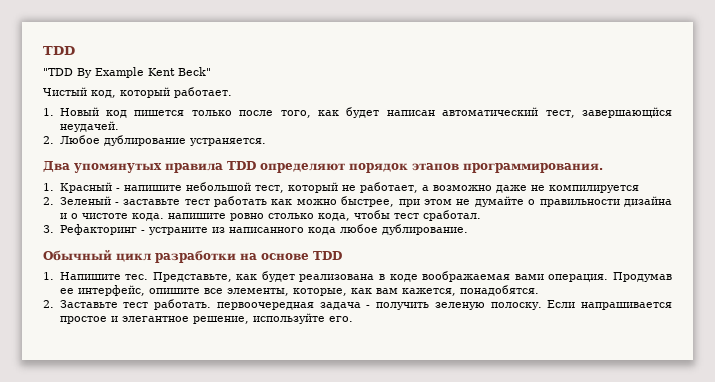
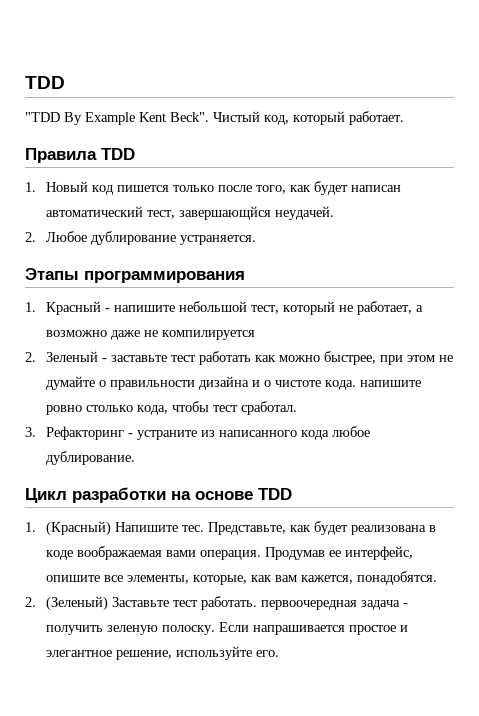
- "TDD By Example Kent Beck"
- Чистый код, который работает.
+ "TDD By Example Kent Beck". Чистый код, который работает.
+ Правила TDD
- Два упомянутых правила TDD определяют порядок этапов программирования.
+ Этапы программирования
- Обычный цикл разработки на основе TDD
+ Цикл разработки на основе TDD
- 1. Напишите тес.
+ 1. (Красный) Напишите тес.
- 2. Заставьте тест работать. первоочередная задача - получить зеленую полоску.
+ 2. (Зеленый) Заставьте тест работать. первоочередная задача - получить зеленую полоску.

